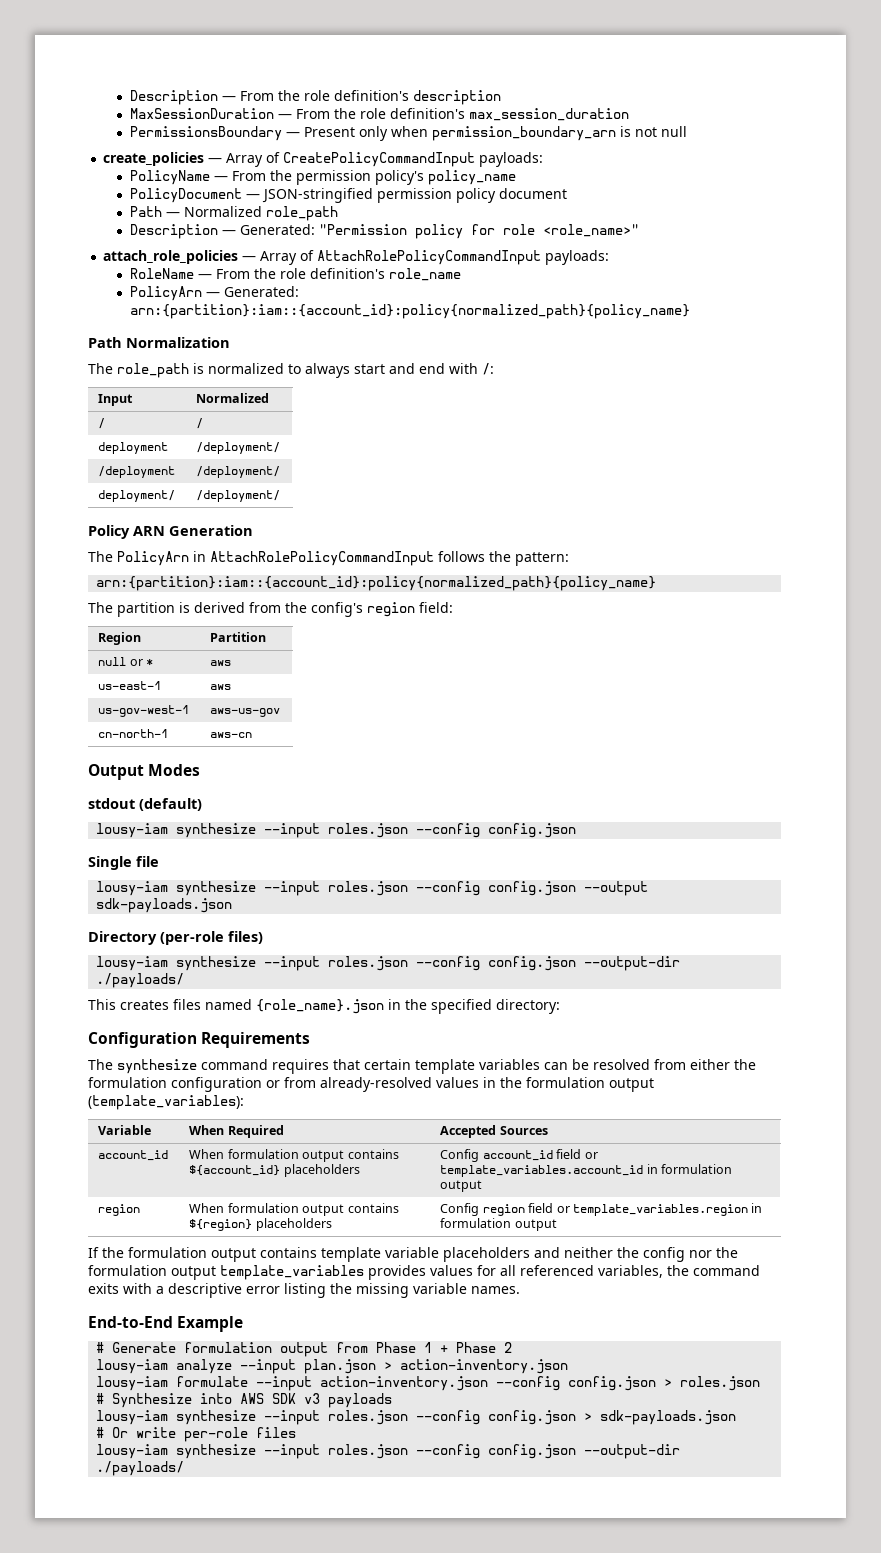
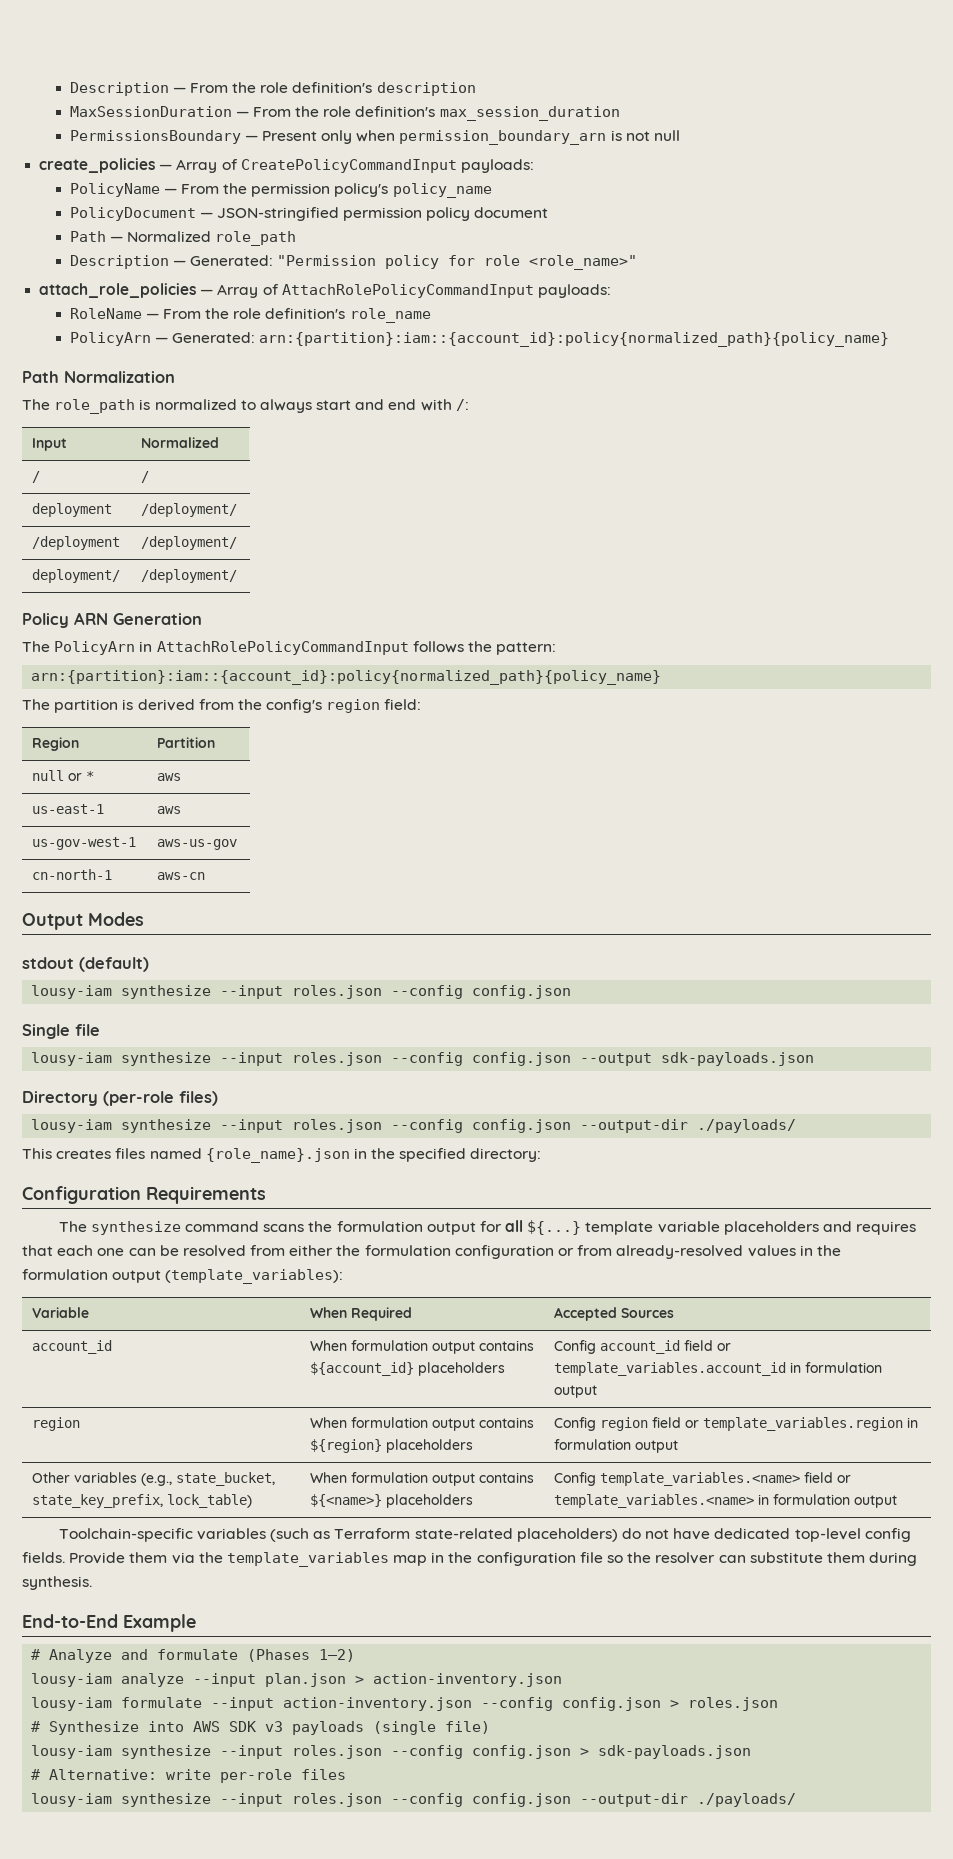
- The synthesize command requires that certain template variables can be resolved from either the formulation configuration or from already-resolved values in the formulation output (template_variables):
+ The synthesize command scans the formulation output for all ${...} template variable placeholders and requires that each one can be resolved from either the formulation configuration or from already-resolved values in the formulation output (template_variables):
- If the formulation output contains template variable placeholders and neither the config nor the formulation output template_variables provides values for all referenced variables, the command exits with a descriptive error listing the missing variable names.
+ Other variables (e.g., state_bucket, state_key_prefix, lock_table) | When formulation output contains ${<name>} placeholders | Config template_variables.<name> field or template_variables.<name> in formulation output
+ Toolchain-specific variables (such as Terraform state-related placeholders) do not have dedicated top-level config fields. Provide them via the template_variables map in the configuration file so the resolver can substitute them during synthesis.
  End-to-End Example
- # Generate formulation output from Phase 1 + Phase 2
+ # Analyze and formulate (Phases 1–2)
- # Synthesize into AWS SDK v3 payloads
+ # Synthesize into AWS SDK v3 payloads (single file)
- # Or write per-role files
+ # Alternative: write per-role files

